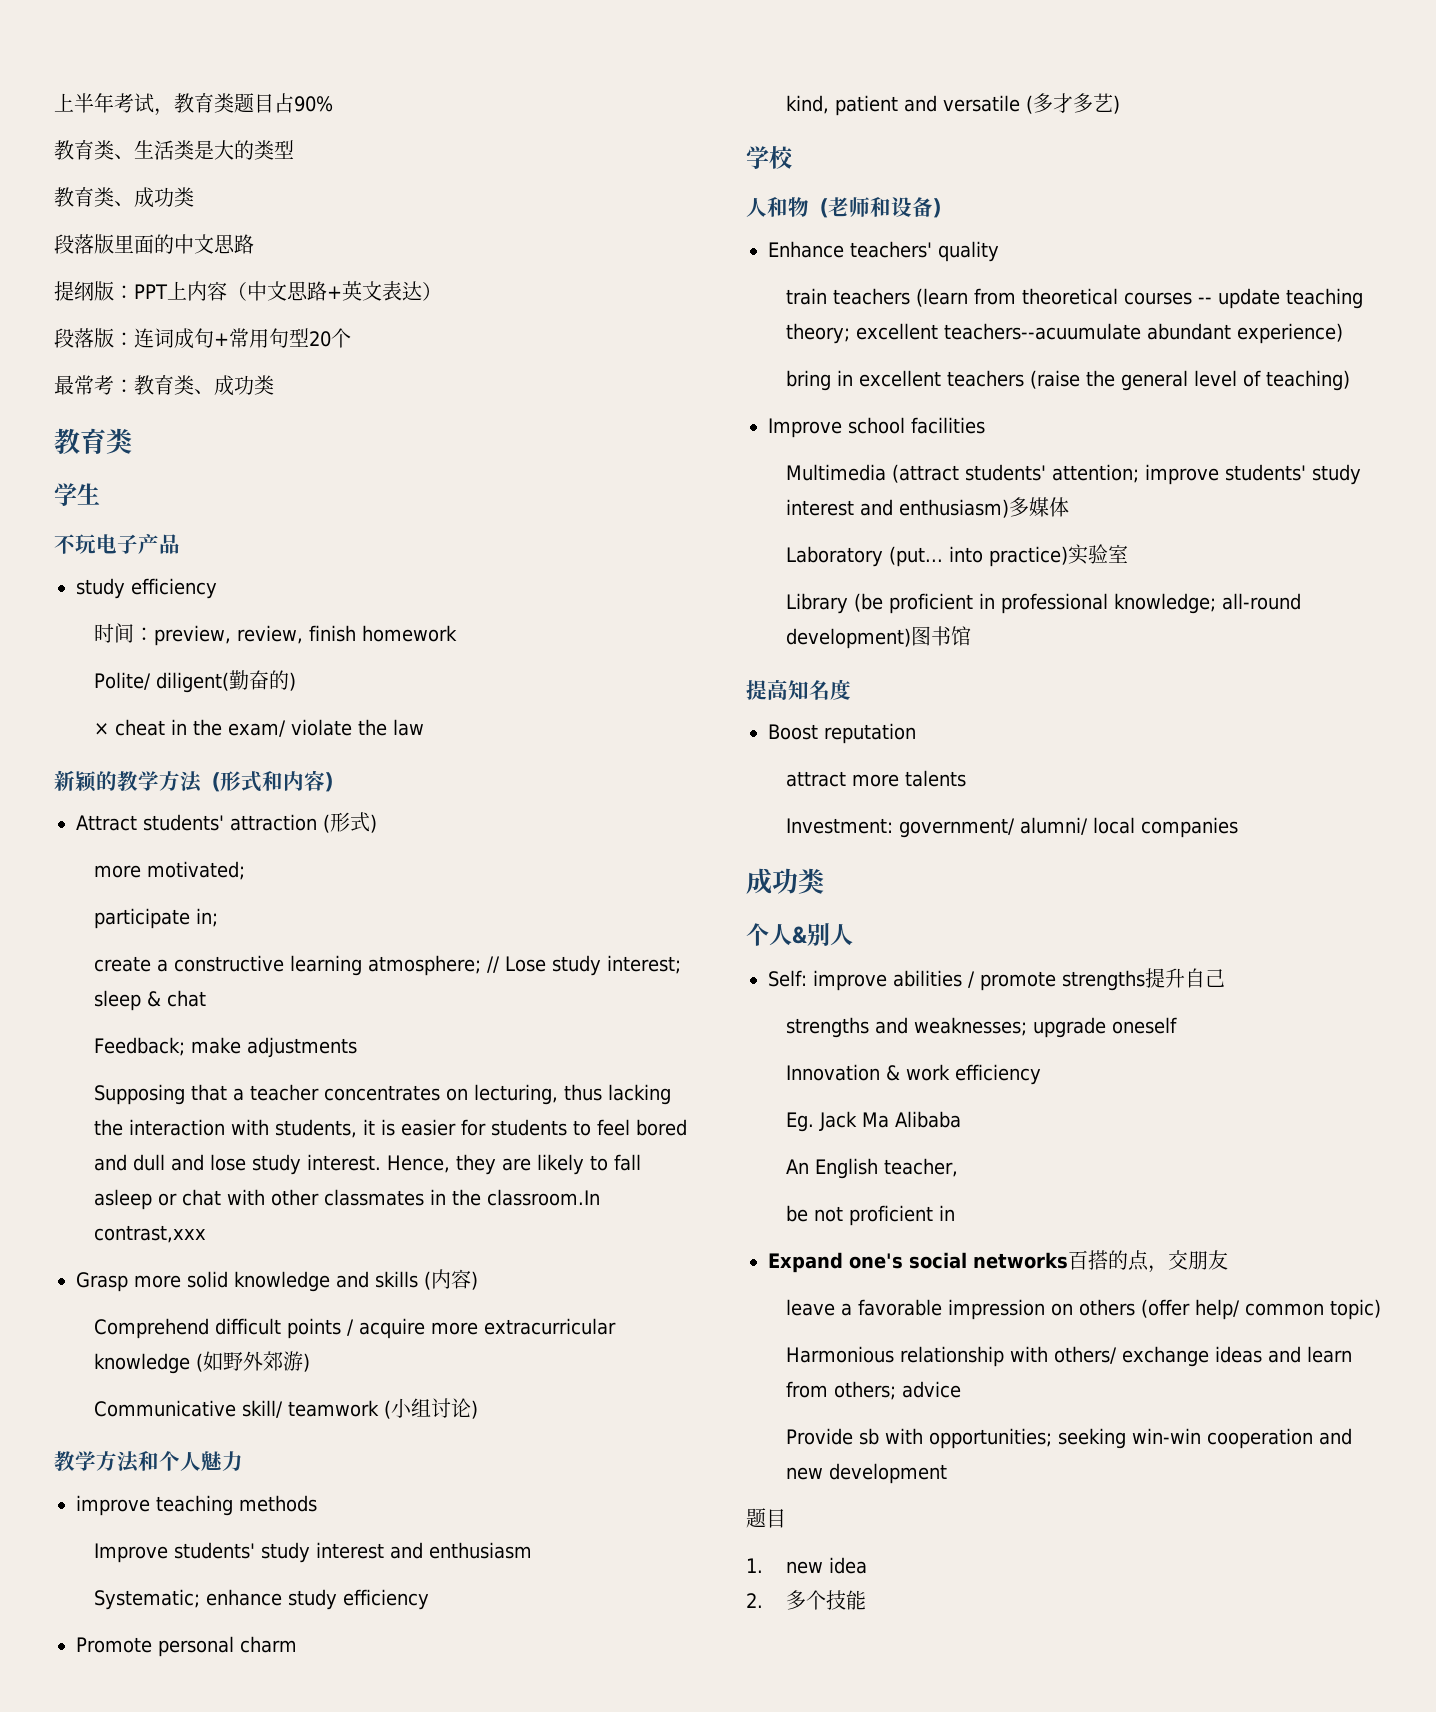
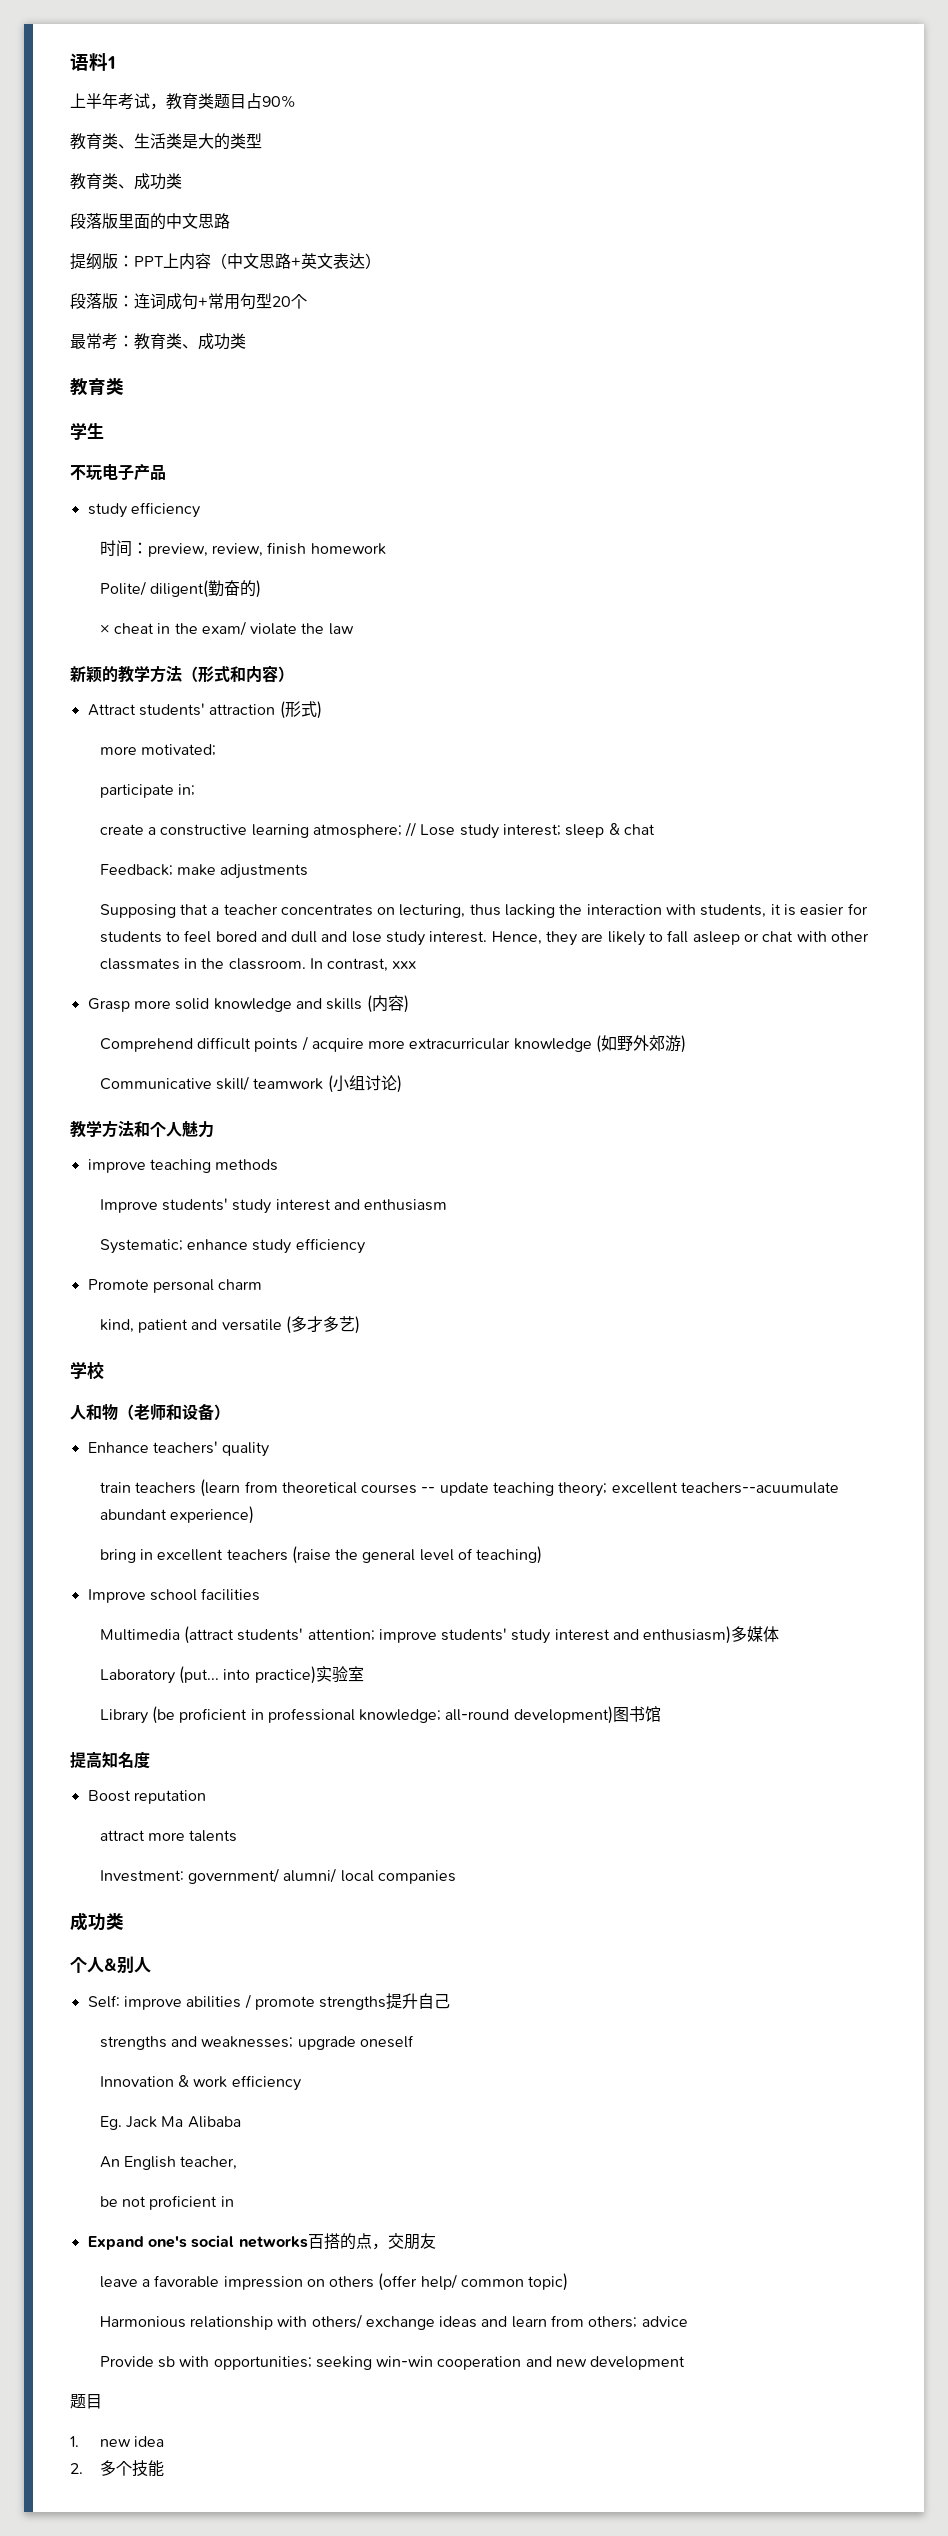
+ 语料1
- Hence, they are likely to fall asleep or chat with other classmates in the classroom.In contrast,xxx
+ Hence, they are likely to fall asleep or chat with other classmates in the classroom. In contrast, xxx

